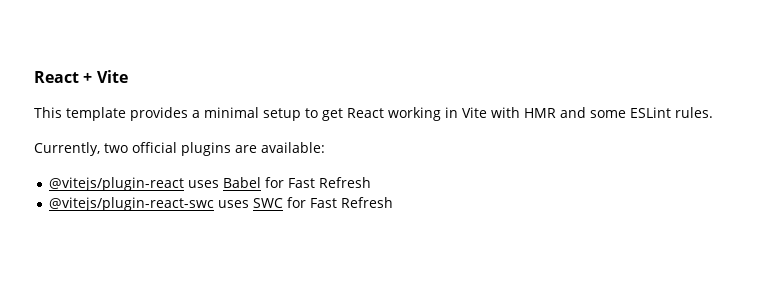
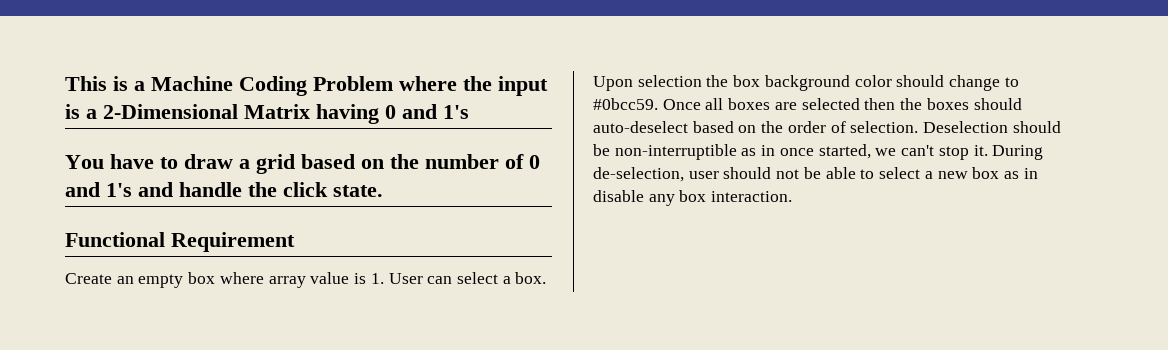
- React + Vite
- This template provides a minimal setup to get React working in Vite with HMR and some ESLint rules.
- Currently, two official plugins are available:
- @vitejs/plugin-react uses Babel for Fast Refresh
- @vitejs/plugin-react-swc uses SWC for Fast Refresh
+ This is a Machine Coding Problem where the input is a 2-Dimensional Matrix having 0 and 1's
+ You have to draw a grid based on the number of 0 and 1's and handle the click state.
+ Functional Requirement
+ Create an empty box where array value is 1. User can select a box. Upon selection the box background color should change to #0bcc59. Once all boxes are selected then the boxes should auto-deselect based on the order of selection. Deselection should be non-interruptible as in once started, we can't stop it. During de-selection, user should not be able to select a new box as in disable any box interaction.

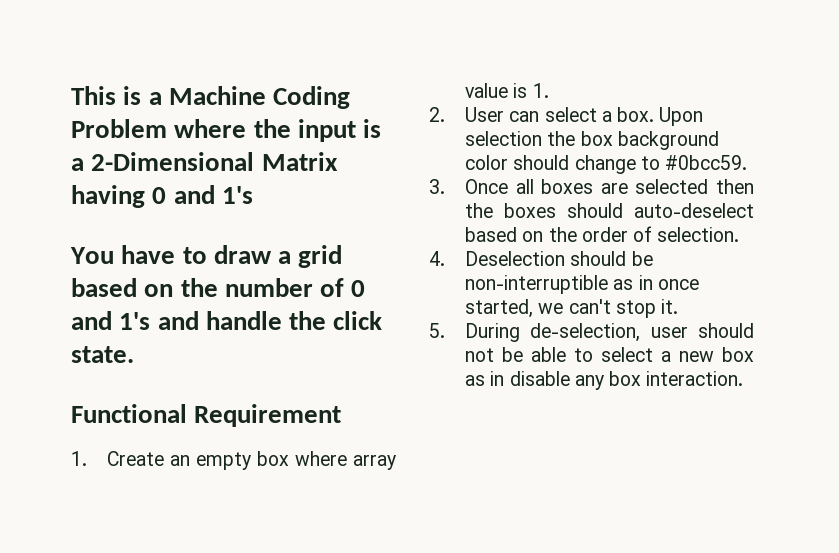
- Create an empty box where array value is 1. User can select a box.
+ 1. Create an empty box where array value is 1.
+ 2. User can select a box.
- Upon selection the box background color should change to #0bcc59. Once all boxes are selected then the boxes should auto-deselect based on the order of selection. Deselection should be non-interruptible as in once started, we can't stop it. During de-selection, user should not be able to select a new box as in disable any box interaction.
+ Upon selection the box background color should change to #0bcc59.
+ 3. Once all boxes are selected then the boxes should auto-deselect based on the order of selection.
+ 4. Deselection should be non-interruptible as in once started, we can't stop it.
+ 5. During de-selection, user should not be able to select a new box as in disable any box interaction.

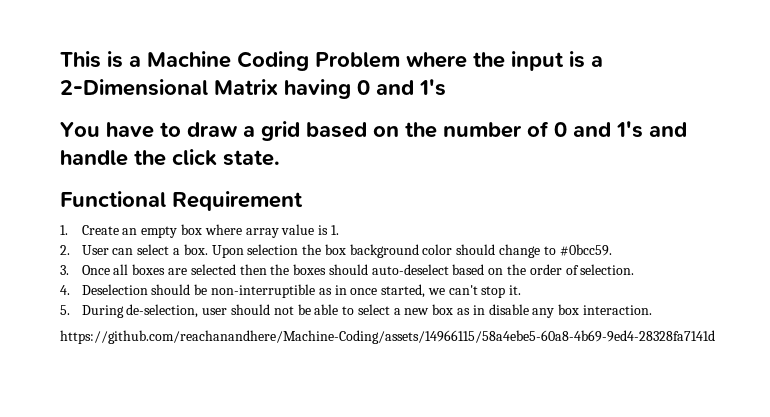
+ https://github.com/reachanandhere/Machine-Coding/assets/14966115/58a4ebe5-60a8-4b69-9ed4-28328fa7141d

